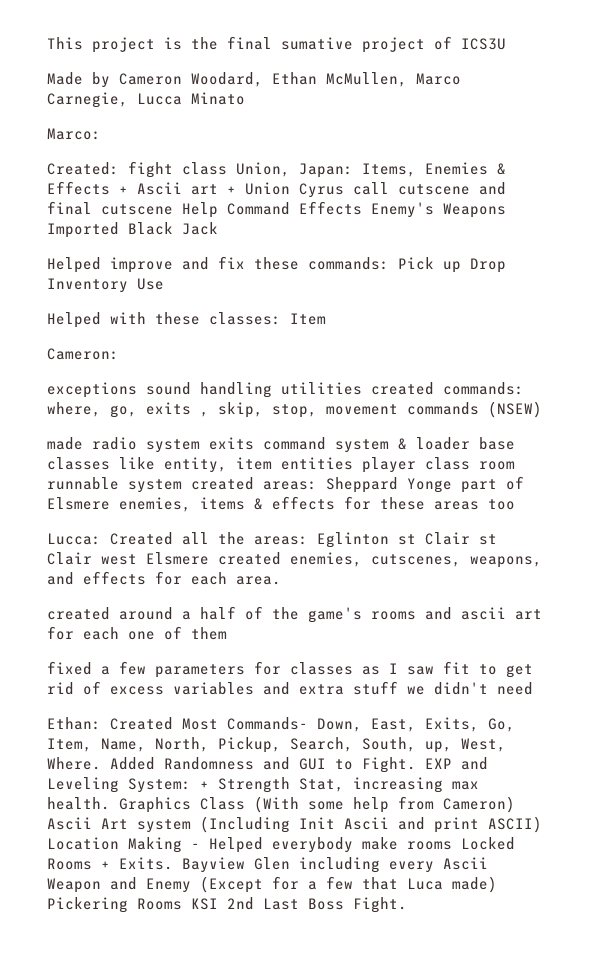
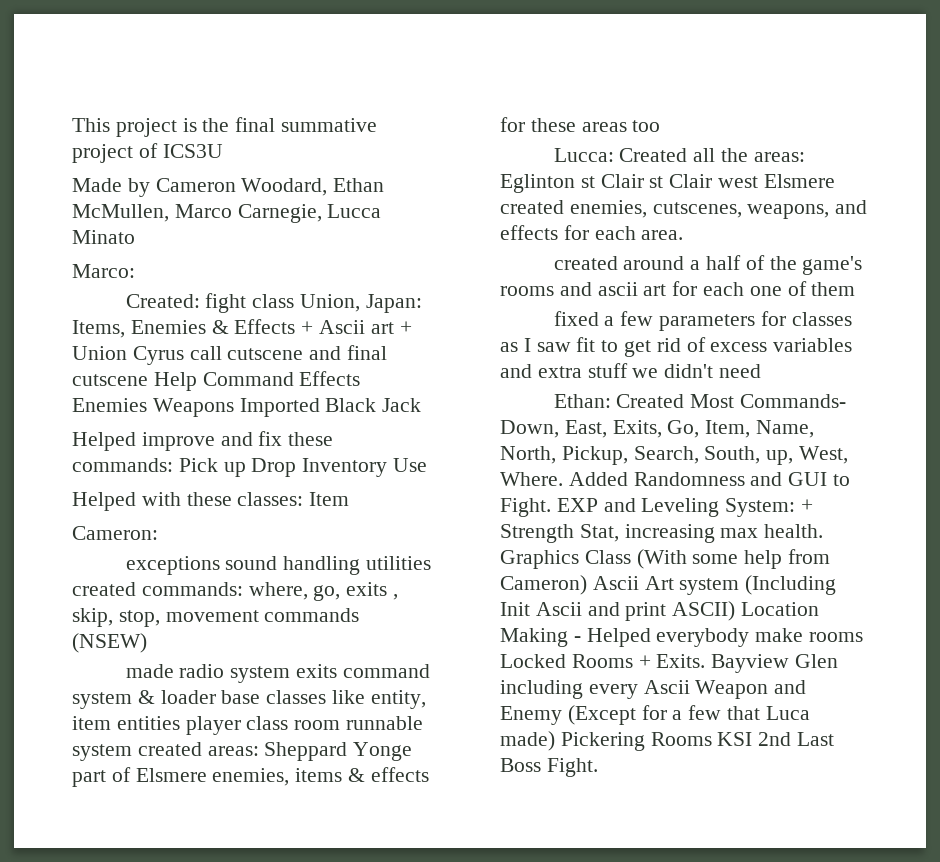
- This project is the final sumative project of ICS3U
+ This project is the final summative project of ICS3U
- Created: fight class Union, Japan: Items, Enemies & Effects + Ascii art + Union Cyrus call cutscene and final cutscene Help Command Effects Enemy's Weapons Imported Black Jack
+ Created: fight class Union, Japan: Items, Enemies & Effects + Ascii art + Union Cyrus call cutscene and final cutscene Help Command Effects Enemies Weapons Imported Black Jack

